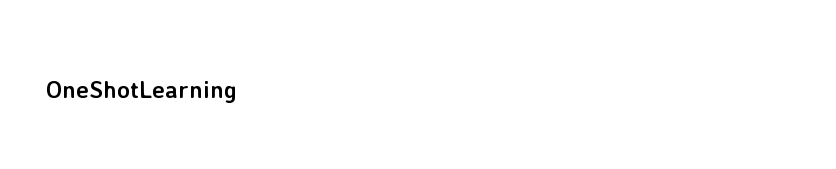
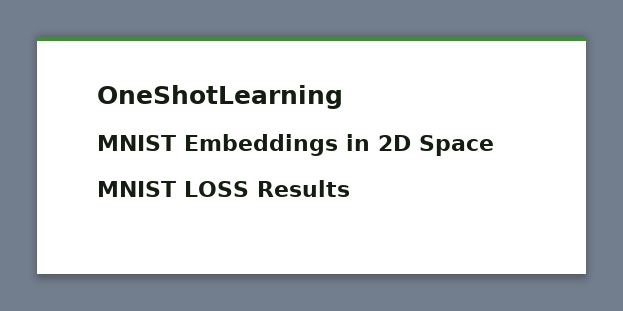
+ MNIST Embeddings in 2D Space
+ MNIST LOSS Results

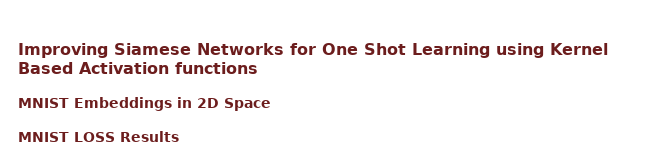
- OneShotLearning
+ Improving Siamese Networks for One Shot Learning using Kernel Based Activation functions

